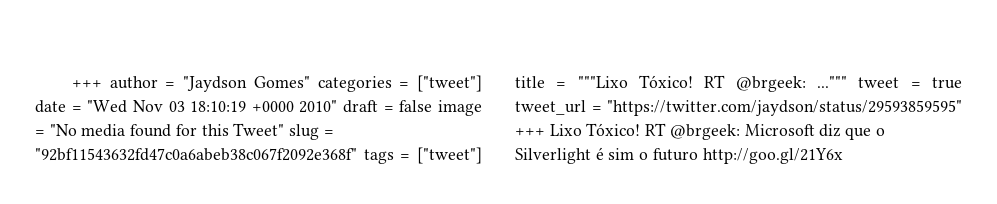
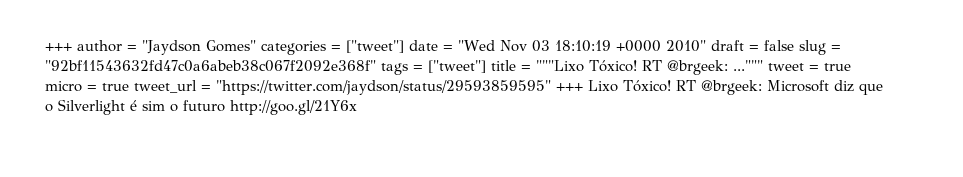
- +++ author = "Jaydson Gomes" categories = ["tweet"] date = "Wed Nov 03 18:10:19 +0000 2010" draft = false image = "No media found for this Tweet" slug = "92bf11543632fd47c0a6abeb38c067f2092e368f" tags = ["tweet"] title = """Lixo Tóxico!
+ +++ author = "Jaydson Gomes" categories = ["tweet"] date = "Wed Nov 03 18:10:19 +0000 2010" draft = false slug = "92bf11543632fd47c0a6abeb38c067f2092e368f" tags = ["tweet"] title = """Lixo Tóxico!
- RT @brgeek: ...""" tweet = true tweet_url = "https://twitter.com/jaydson/status/29593859595" +++ Lixo Tóxico!
+ RT @brgeek: ...""" tweet = true micro = true tweet_url = "https://twitter.com/jaydson/status/29593859595" +++ Lixo Tóxico!

